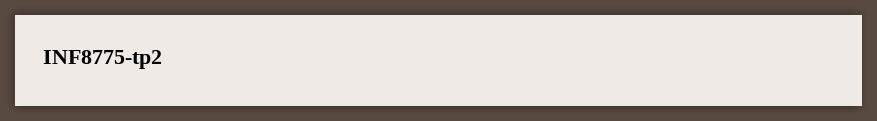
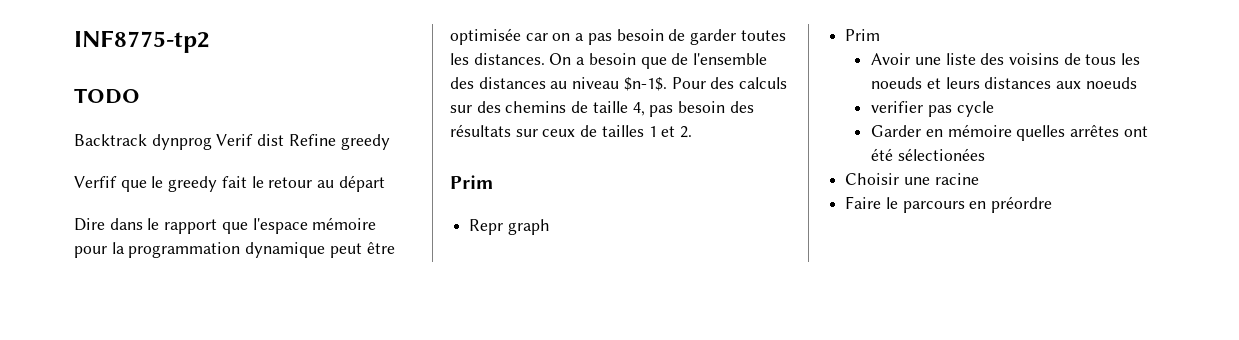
+ TODO
+ Backtrack dynprog Verif dist Refine greedy
+ Verfif que le greedy fait le retour au départ
+ Dire dans le rapport que l'espace mémoire pour la programmation dynamique peut être optimisée car on a pas besoin de garder toutes les distances. On a besoin que de l'ensemble des distances au niveau $n-1$. Pour des calculs sur des chemins de taille 4, pas besoin des résultats sur ceux de tailles 1 et 2.
+ Prim
+ Repr graph
+ Prim
+ Avoir une liste des voisins de tous les noeuds et leurs distances aux noeuds
+ verifier pas cycle
+ Garder en mémoire quelles arrêtes ont été sélectionées
+ Choisir une racine
+ Faire le parcours en préordre

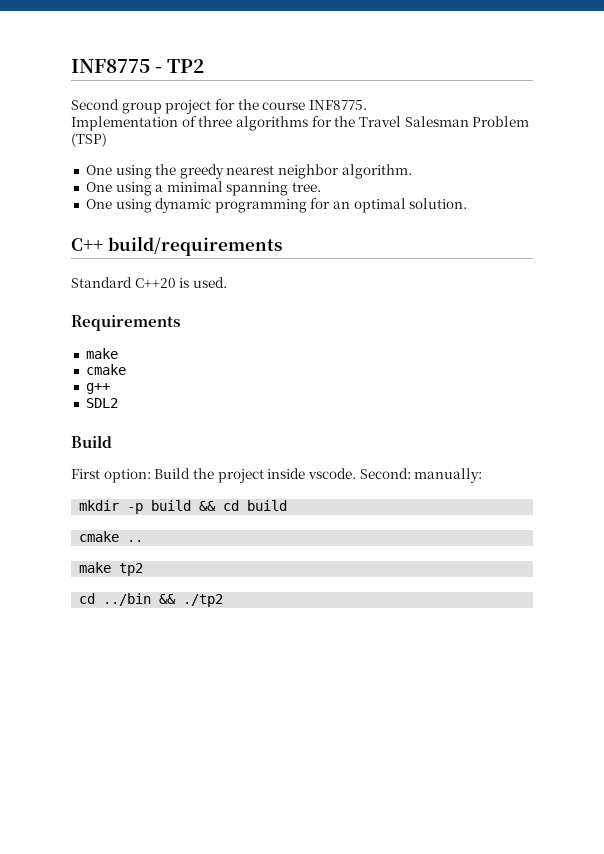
- INF8775-tp2
- TODO
- Backtrack dynprog Verif dist Refine greedy
- Verfif que le greedy fait le retour au départ
- Dire dans le rapport que l'espace mémoire pour la programmation dynamique peut être optimisée car on a pas besoin de garder toutes les distances. On a besoin que de l'ensemble des distances au niveau $n-1$. Pour des calculs sur des chemins de taille 4, pas besoin des résultats sur ceux de tailles 1 et 2.
- Prim
- Repr graph
- Prim
- Avoir une liste des voisins de tous les noeuds et leurs distances aux noeuds
- verifier pas cycle
- Garder en mémoire quelles arrêtes ont été sélectionées
- Choisir une racine
- Faire le parcours en préordre
+ INF8775 - TP2
+ Second group project for the course INF8775.
+ Implementation of three algorithms for the Travel Salesman Problem (TSP)
+ One using the greedy nearest neighbor algorithm.
+ One using a minimal spanning tree.
+ One using dynamic programming for an optimal solution.
+ C++ build/requirements
+ Standard C++20 is used.
+ Requirements
+ make
+ cmake
+ g++
+ SDL2
+ Build
+ First option: Build the project inside vscode. Second: manually:
+ mkdir -p build && cd build
+ cmake ..
+ make tp2
+ cd ../bin && ./tp2

